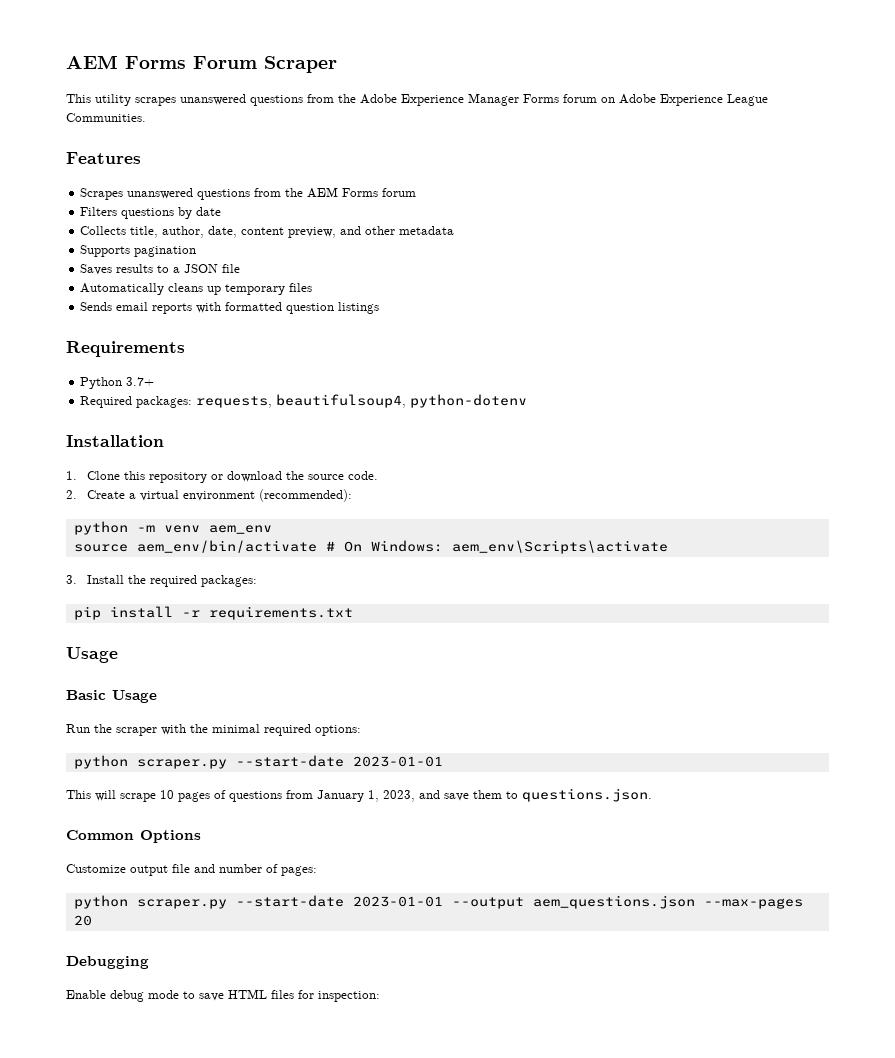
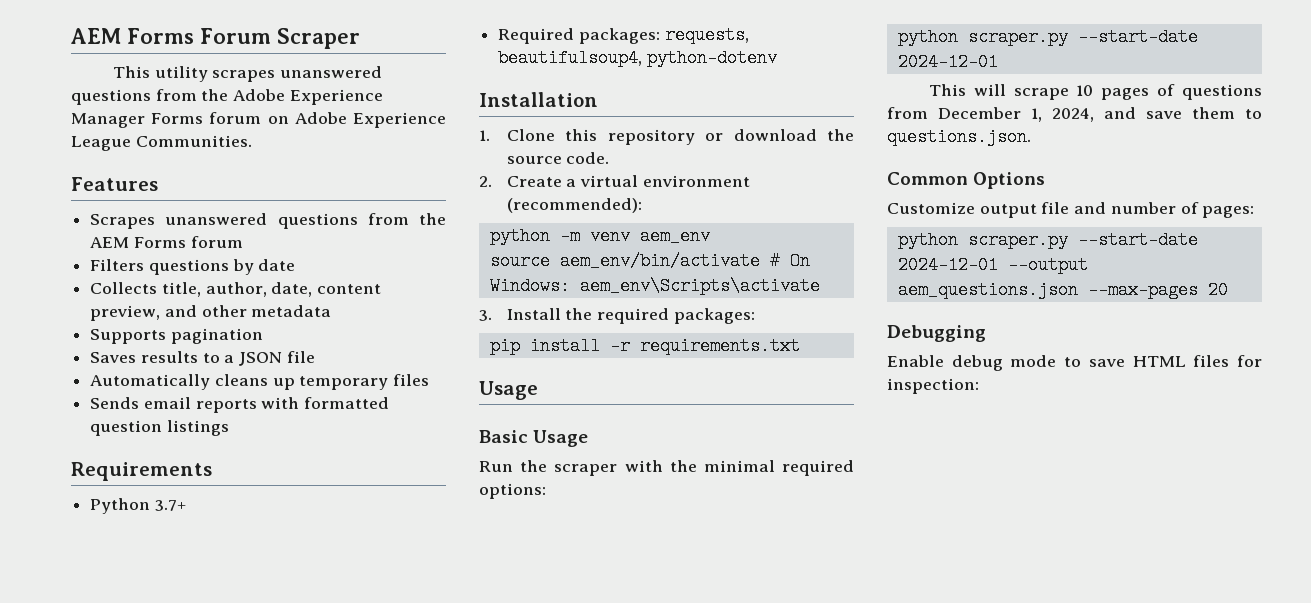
  Run the scraper with the minimal required options:
- python scraper.py --start-date 2023-01-01
+ python scraper.py --start-date 2024-12-01
- This will scrape 10 pages of questions from January 1, 2023, and save them to questions.json.
+ This will scrape 10 pages of questions from December 1, 2024, and save them to questions.json.
- python scraper.py --start-date 2023-01-01 --output aem_questions.json --max-pages 20
+ python scraper.py --start-date 2024-12-01 --output aem_questions.json --max-pages 20

